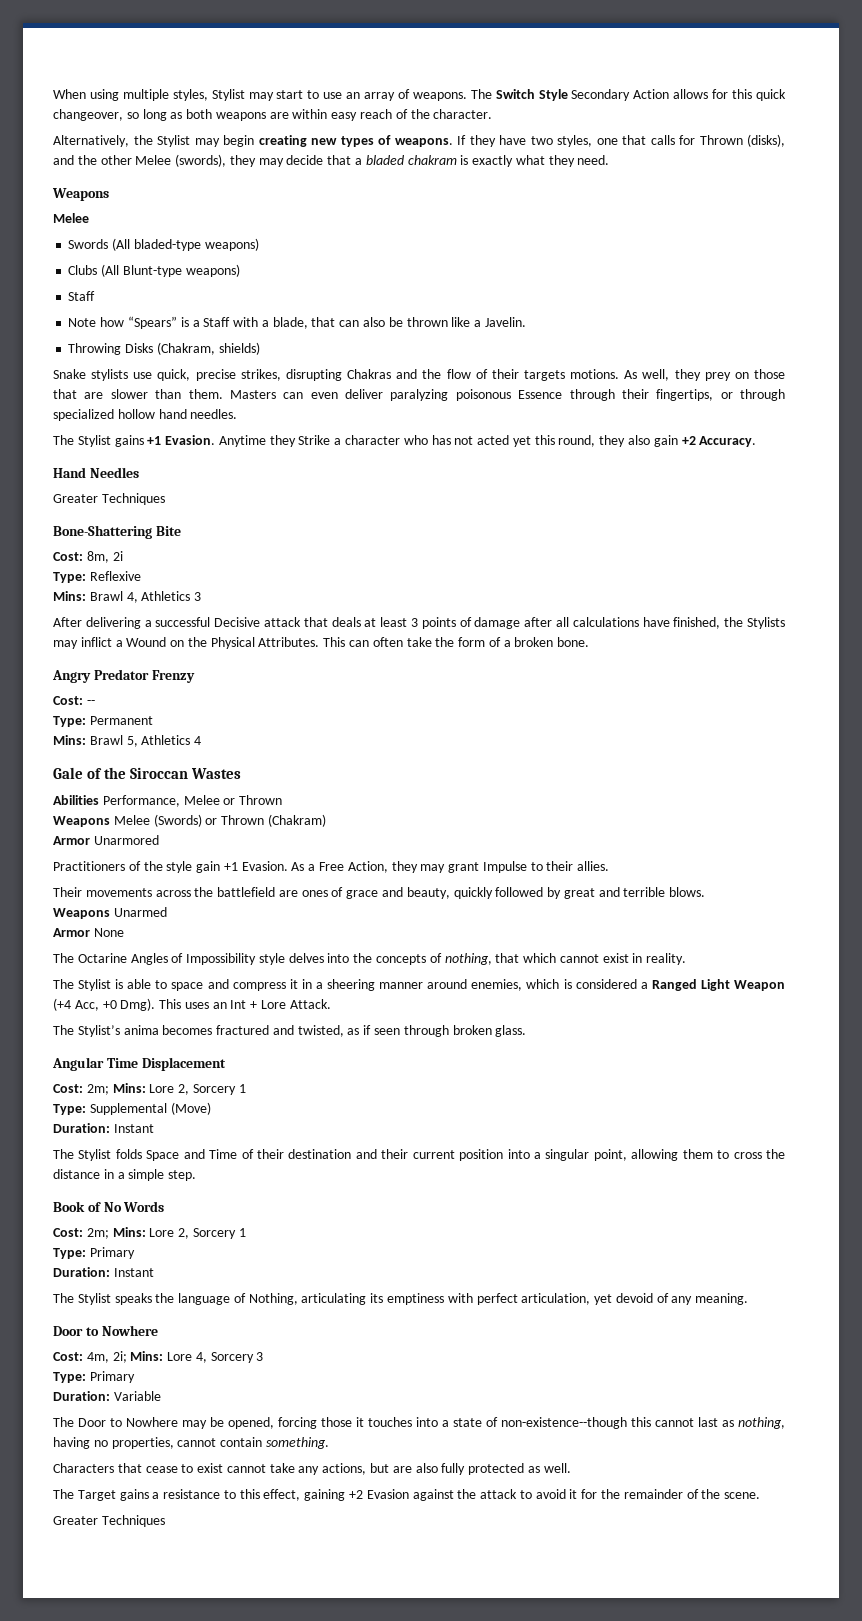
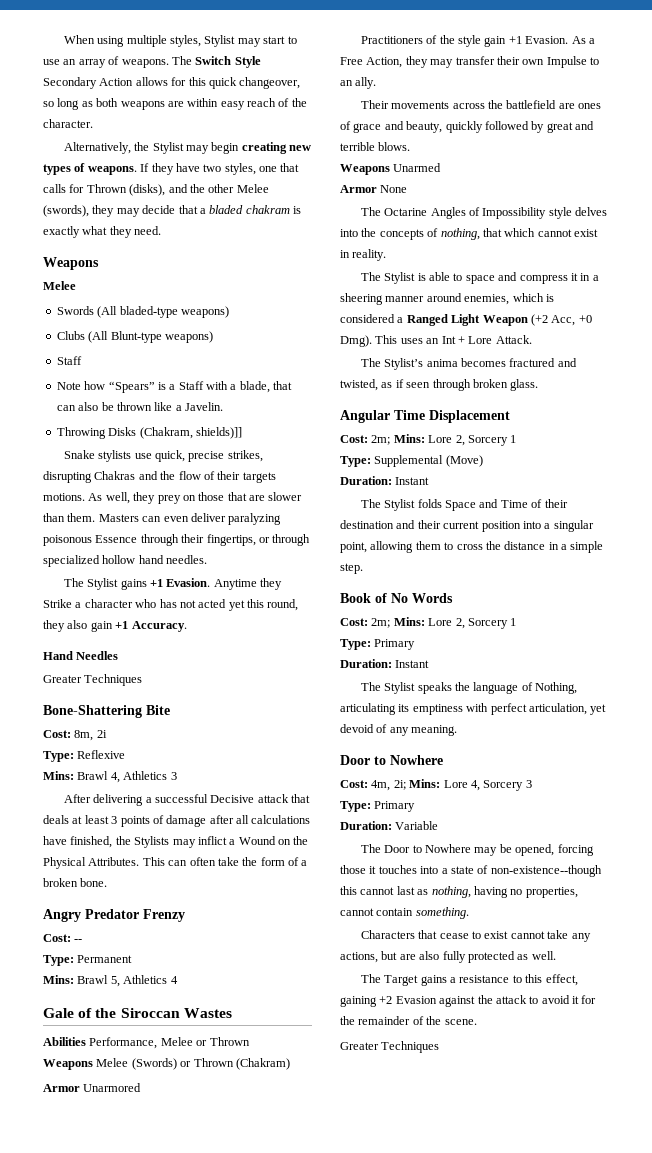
- Throwing Disks (Chakram, shields)
+ Throwing Disks (Chakram, shields)]]
- Anytime they Strike a character who has not acted yet this round, they also gain +2 Accuracy.
+ Anytime they Strike a character who has not acted yet this round, they also gain +1 Accuracy.
- As a Free Action, they may grant Impulse to their allies.
+ As a Free Action, they may transfer their own Impulse to an ally.
- The Stylist is able to space and compress it in a sheering manner around enemies, which is considered a Ranged Light Weapon (+4 Acc, +0 Dmg).
+ The Stylist is able to space and compress it in a sheering manner around enemies, which is considered a Ranged Light Weapon (+2 Acc, +0 Dmg).

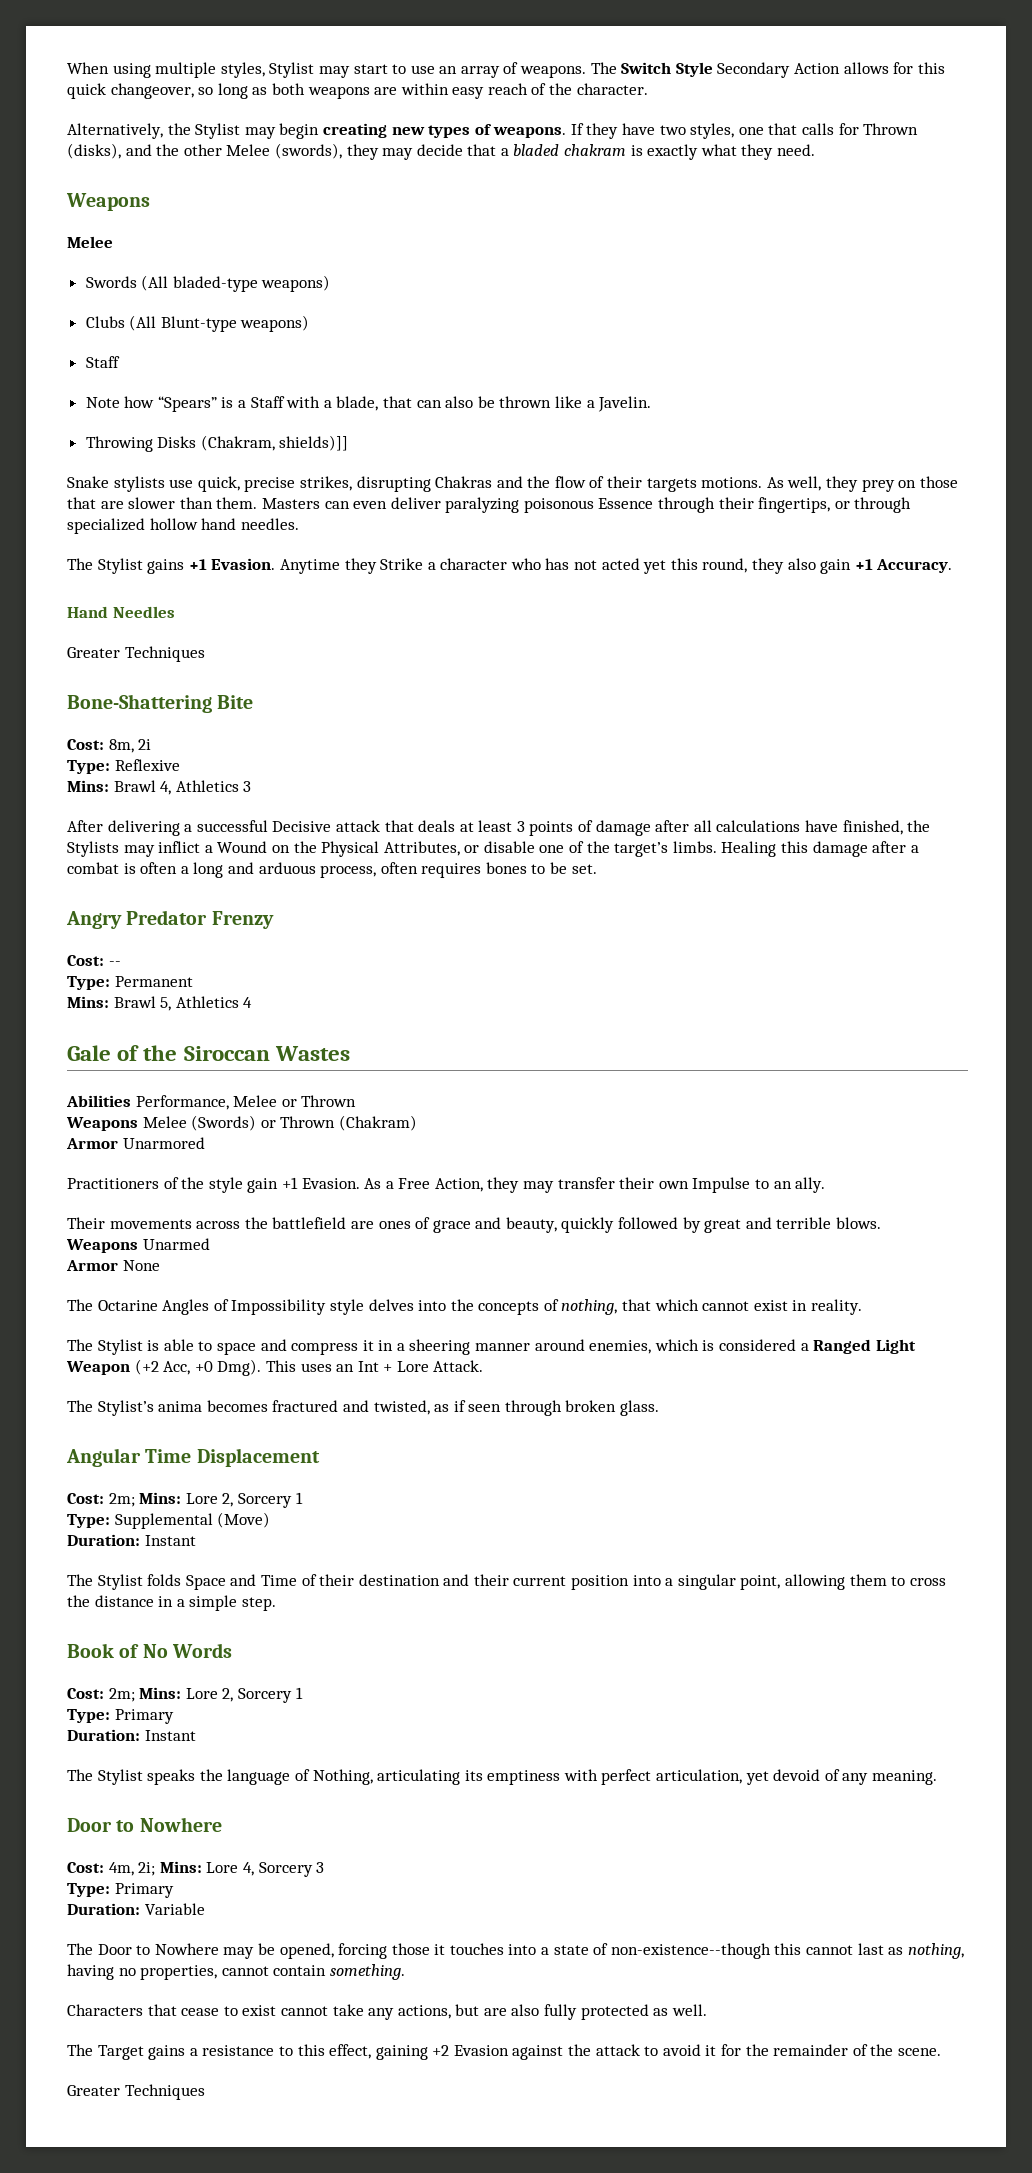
- After delivering a successful Decisive attack that deals at least 3 points of damage after all calculations have finished, the Stylists may inflict a Wound on the Physical Attributes. This can often take the form of a broken bone.
+ After delivering a successful Decisive attack that deals at least 3 points of damage after all calculations have finished, the Stylists may inflict a Wound on the Physical Attributes, or disable one of the target’s limbs. Healing this damage after a combat is often a long and arduous process, often requires bones to be set.

